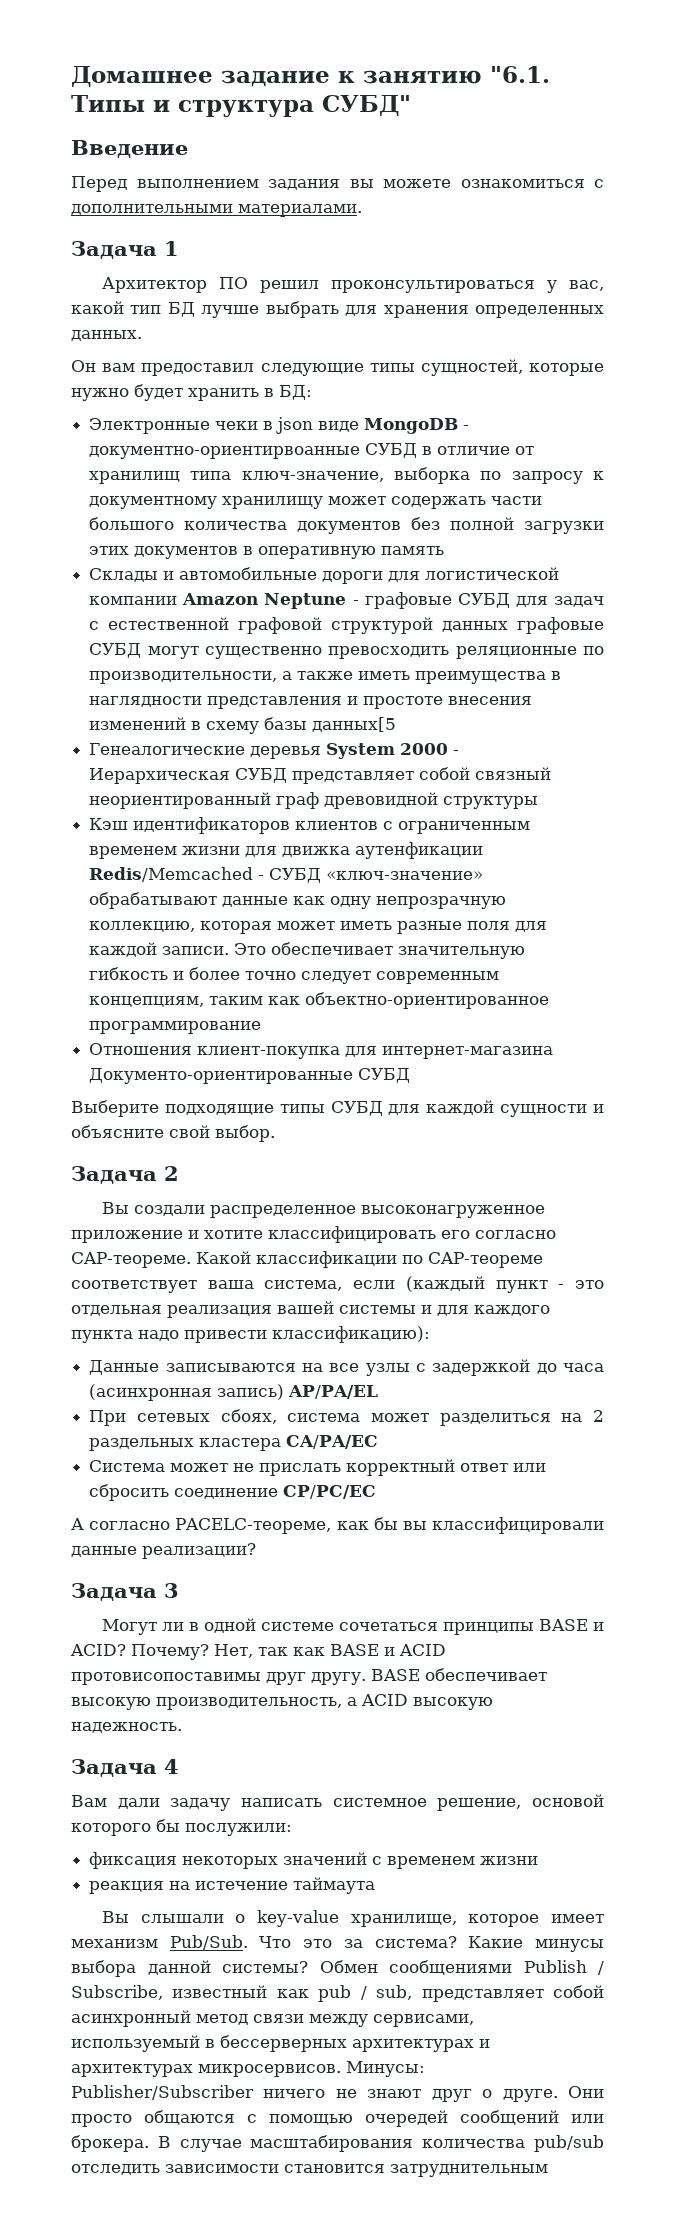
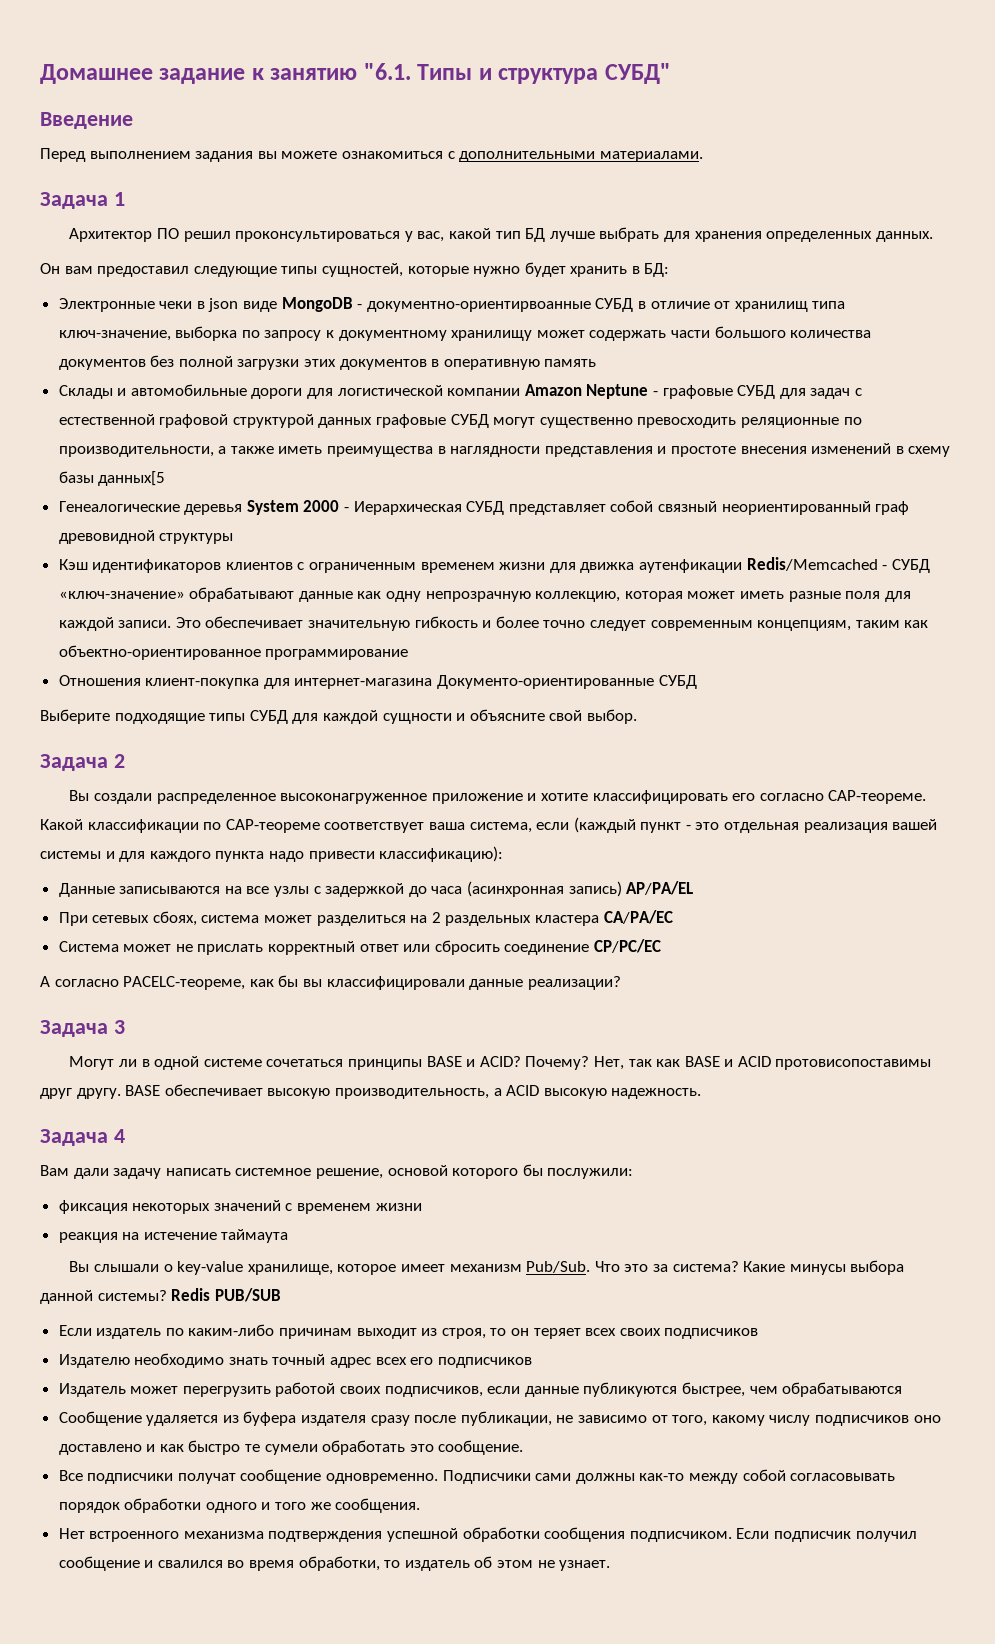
- Обмен сообщениями Publish / Subscribe, известный как pub / sub, представляет собой асинхронный метод связи между сервисами, используемый в бессерверных архитектурах и архитектурах микросервисов. Минусы: Publisher/Subscriber ничего не знают друг о друге. Они просто общаются с помощью очередей сообщений или брокера. В случае масштабирования количества pub/sub отследить зависимости становится затруднительным
+ Redis PUB/SUB
+ Если издатель по каким-либо причинам выходит из строя, то он теряет всех своих подписчиков
+ Издателю необходимо знать точный адрес всех его подписчиков
+ Издатель может перегрузить работой своих подписчиков, если данные публикуются быстрее, чем обрабатываются
+ Сообщение удаляется из буфера издателя сразу после публикации, не зависимо от того, какому числу подписчиков оно доставлено и как быстро те сумели обработать это сообщение.
+ Все подписчики получат сообщение одновременно. Подписчики сами должны как-то между собой согласовывать порядок обработки одного и того же сообщения.
+ Нет встроенного механизма подтверждения успешной обработки сообщения подписчиком. Если подписчик получил сообщение и свалился во время обработки, то издатель об этом не узнает.

